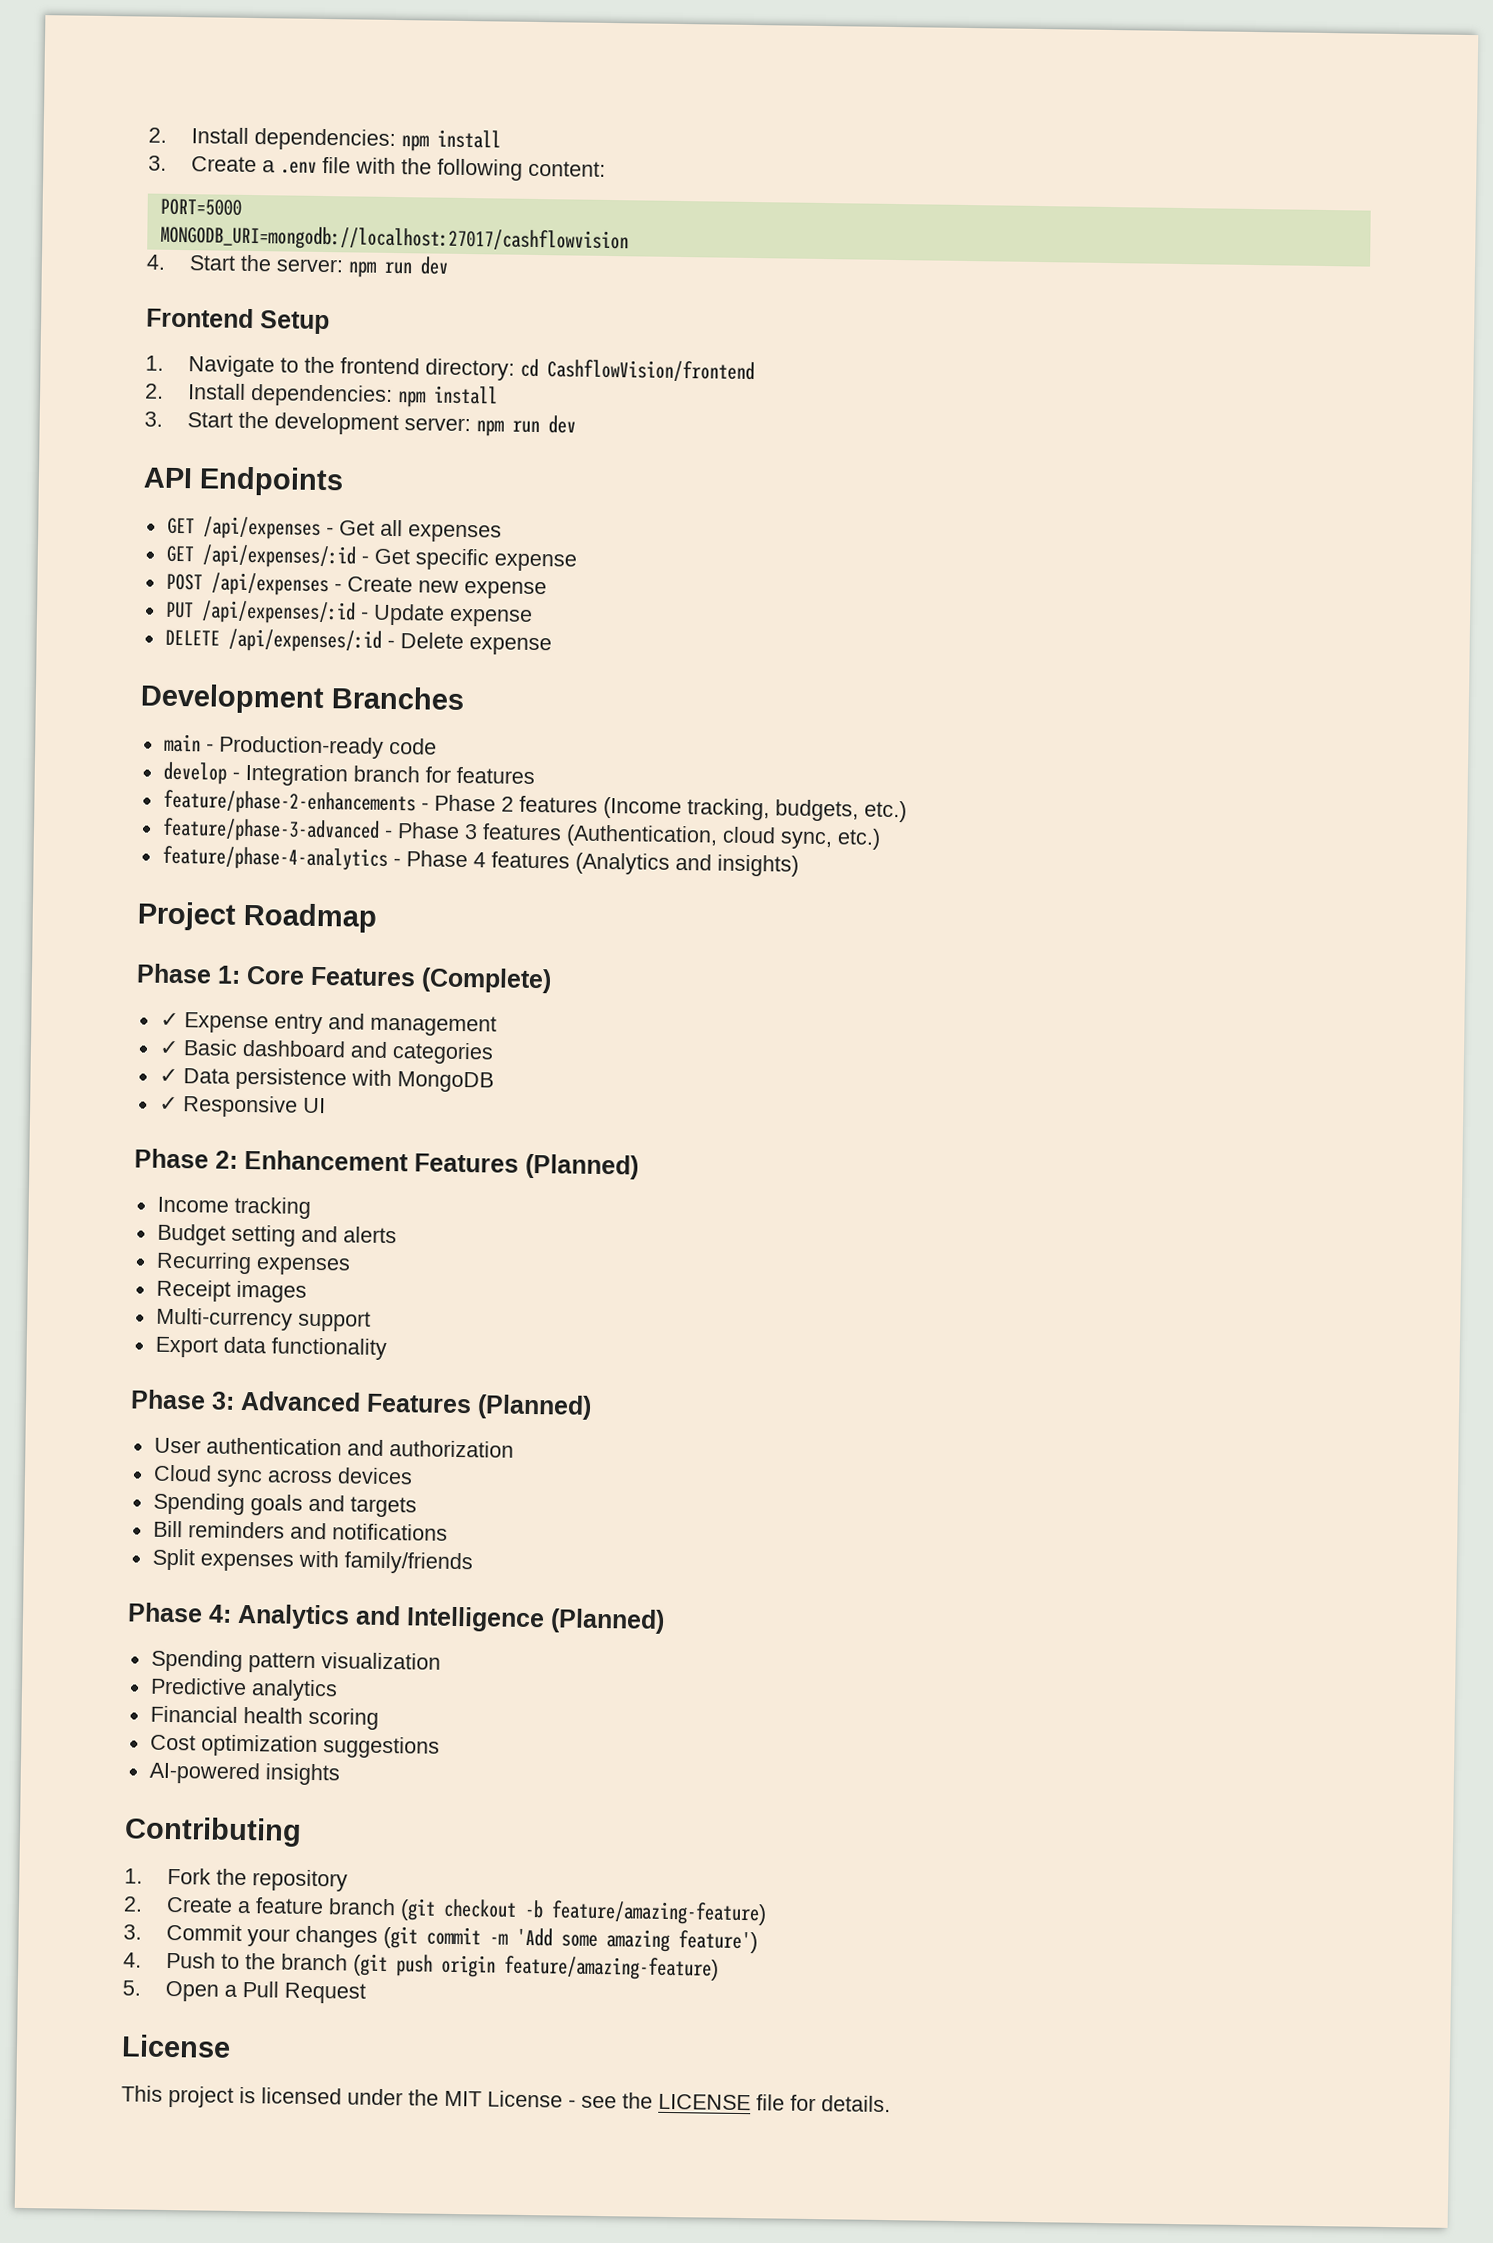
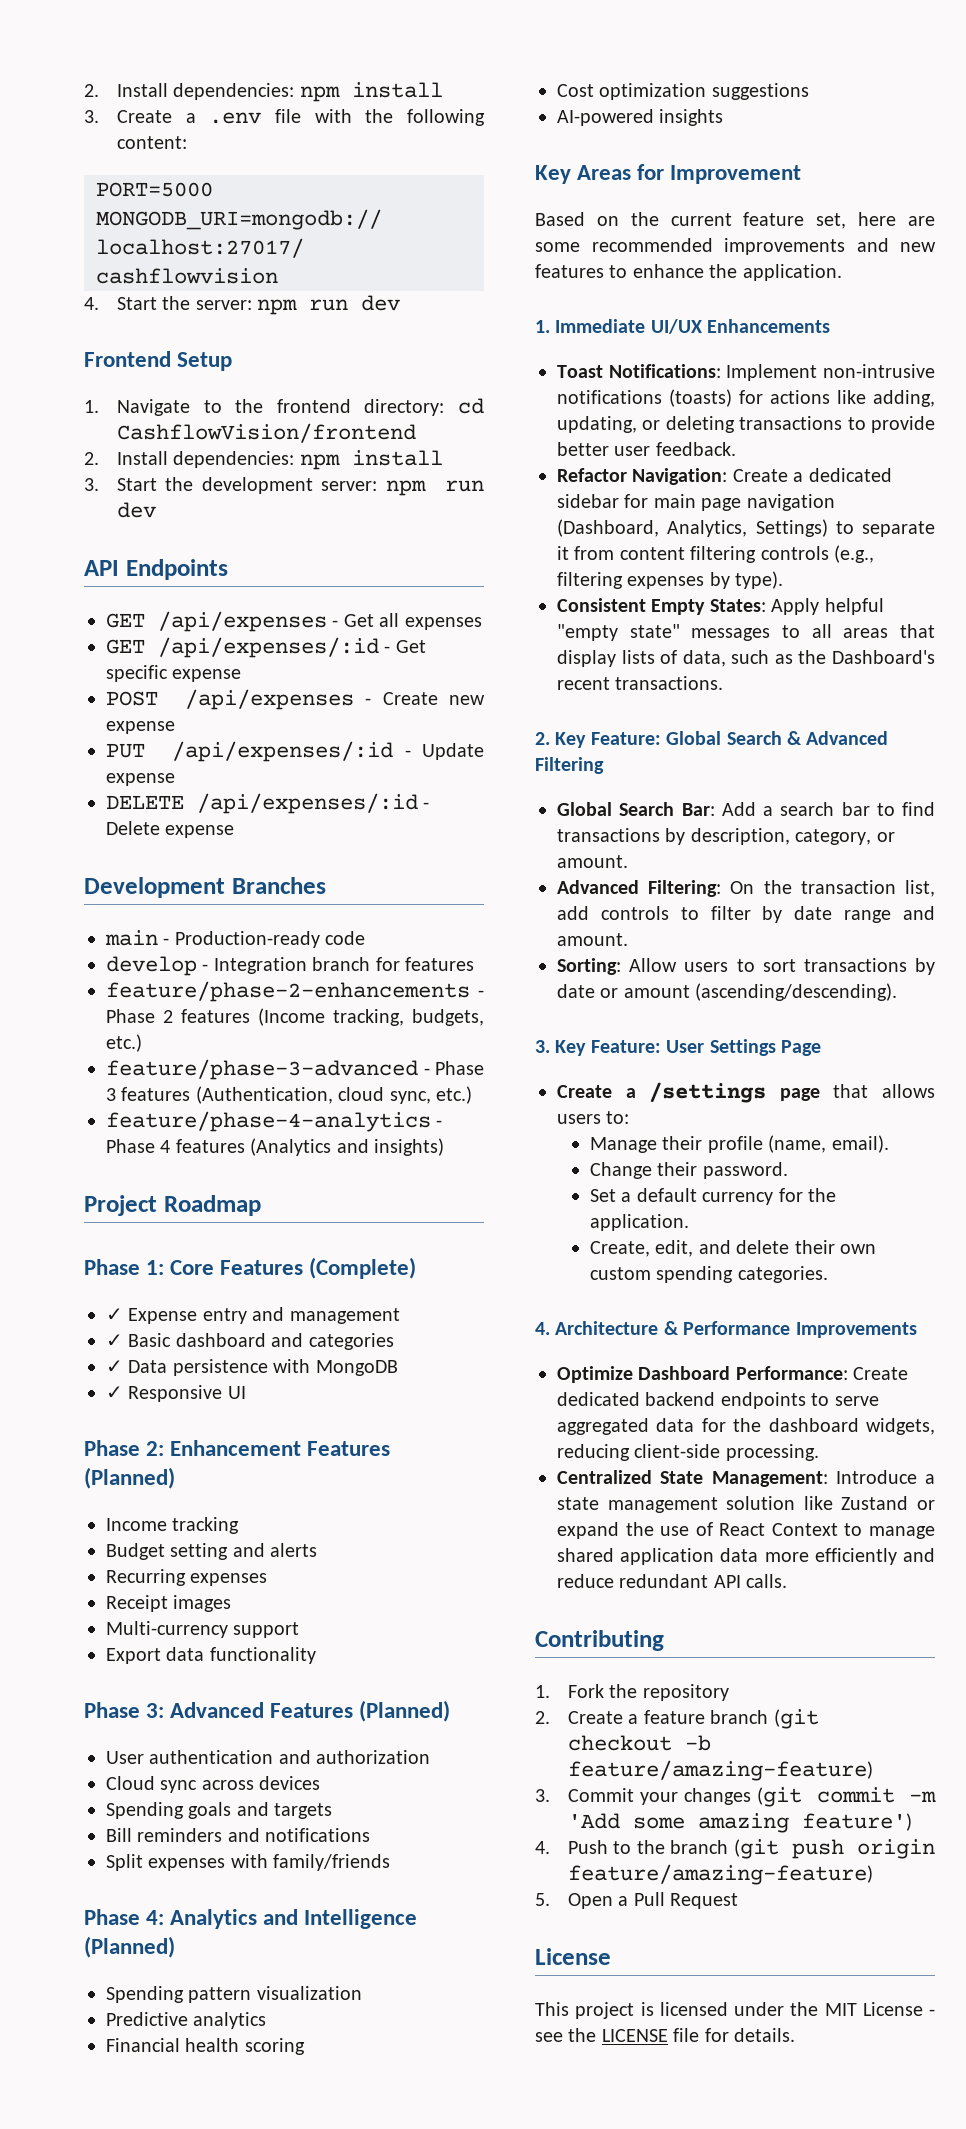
+ Key Areas for Improvement
+ Based on the current feature set, here are some recommended improvements and new features to enhance the application.
+ 1. Immediate UI/UX Enhancements
+ Toast Notifications: Implement non-intrusive notifications (toasts) for actions like adding, updating, or deleting transactions to provide better user feedback.
+ Refactor Navigation: Create a dedicated sidebar for main page navigation (Dashboard, Analytics, Settings) to separate it from content filtering controls (e.g., filtering expenses by type).
+ Consistent Empty States: Apply helpful "empty state" messages to all areas that display lists of data, such as the Dashboard's recent transactions.
+ 2. Key Feature: Global Search & Advanced Filtering
+ Global Search Bar: Add a search bar to find transactions by description, category, or amount.
+ Advanced Filtering: On the transaction list, add controls to filter by date range and amount.
+ Sorting: Allow users to sort transactions by date or amount (ascending/descending).
+ 3. Key Feature: User Settings Page
+ Create a /settings page that allows users to:
+ Manage their profile (name, email).
+ Change their password.
+ Set a default currency for the application.
+ Create, edit, and delete their own custom spending categories.
+ 4. Architecture & Performance Improvements
+ Optimize Dashboard Performance: Create dedicated backend endpoints to serve aggregated data for the dashboard widgets, reducing client-side processing.
+ Centralized State Management: Introduce a state management solution like Zustand or expand the use of React Context to manage shared application data more efficiently and reduce redundant API calls.

